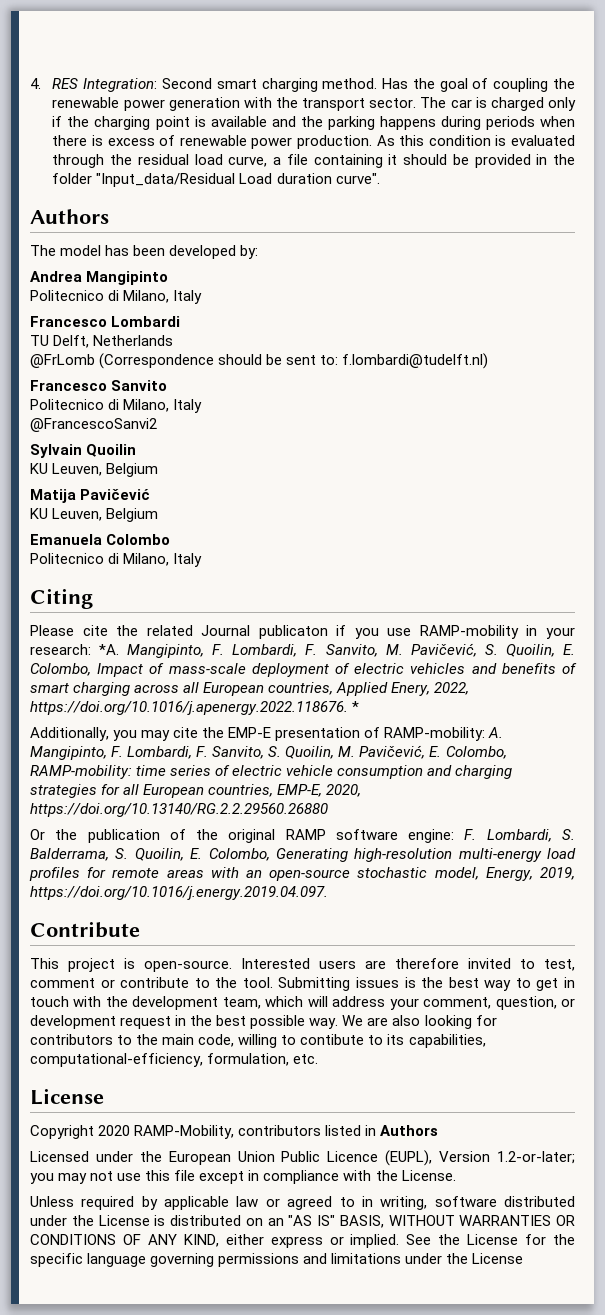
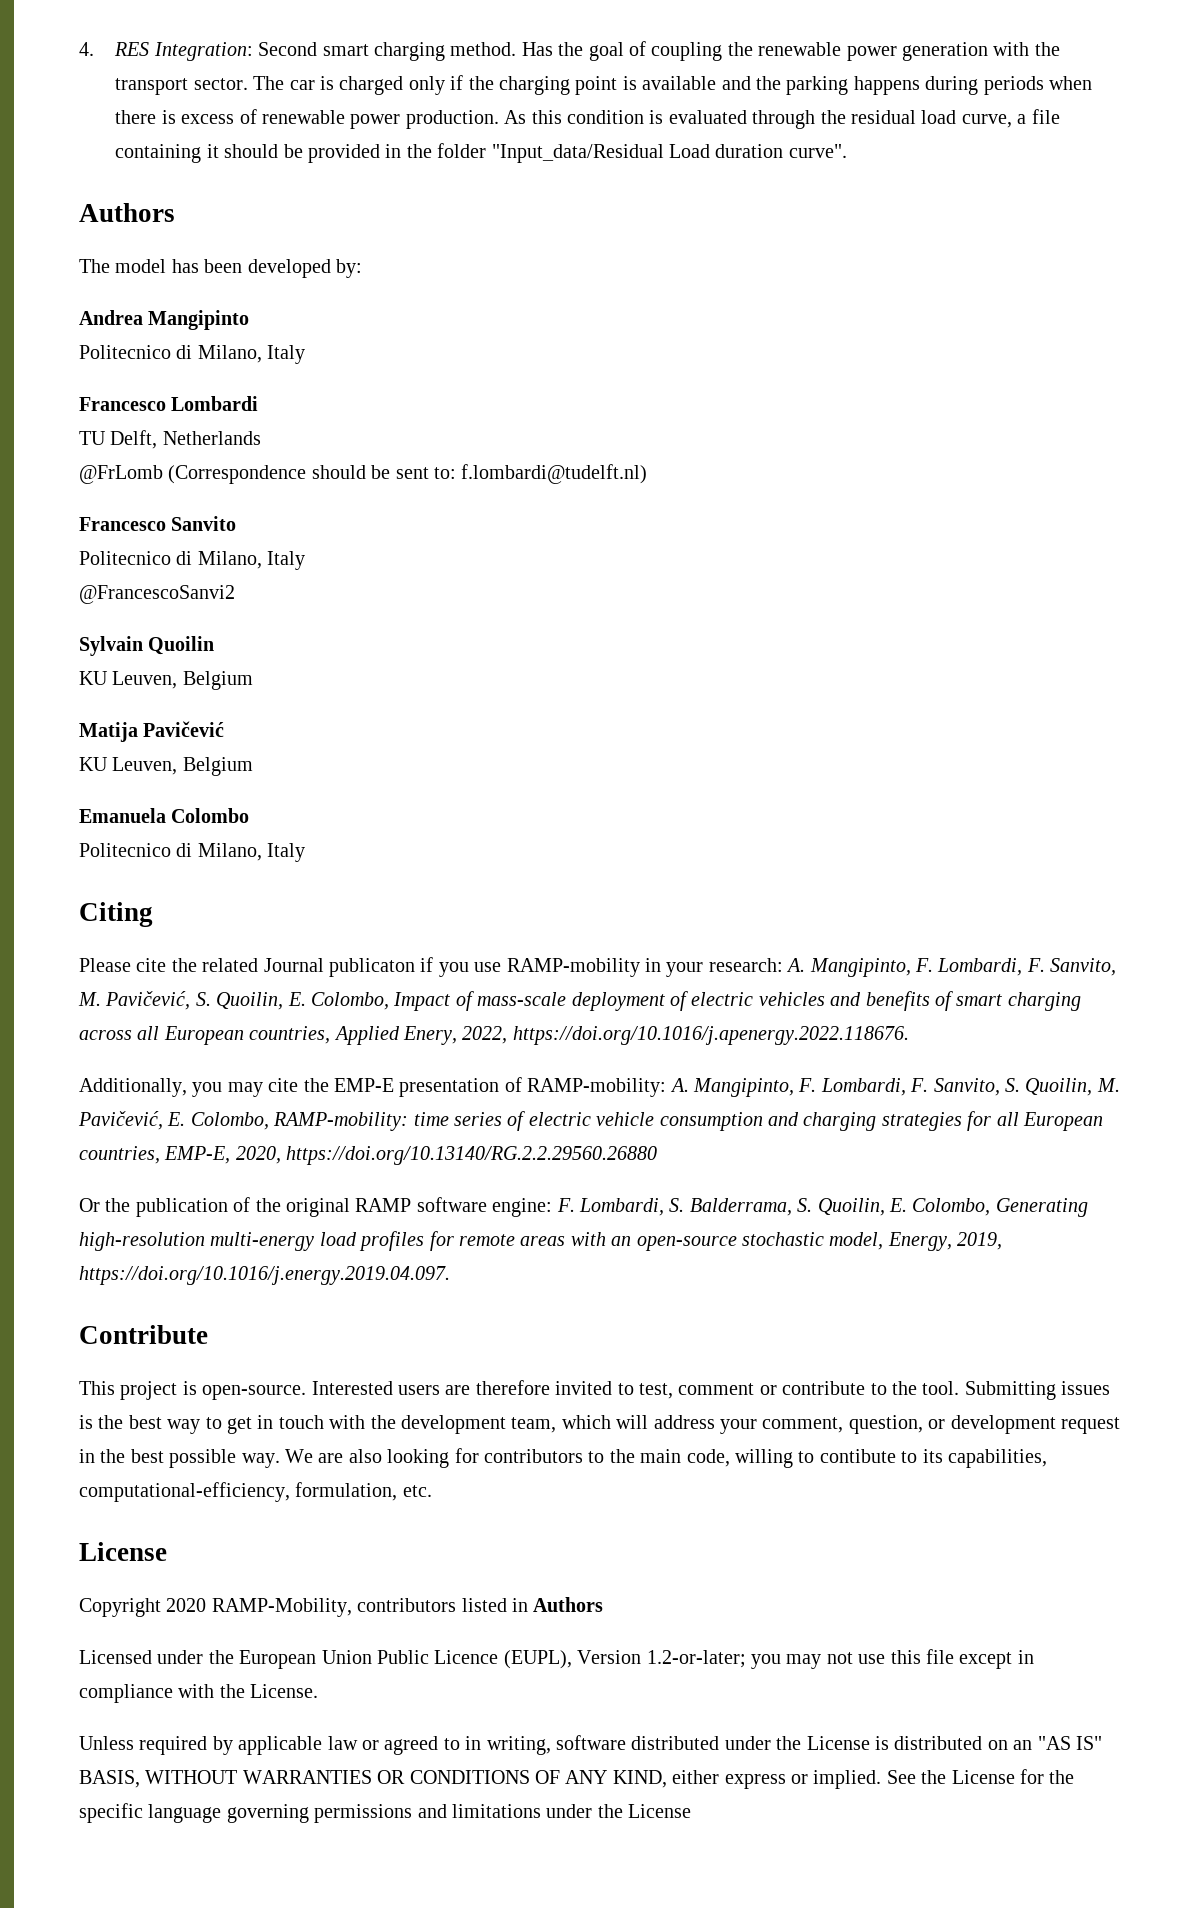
- Please cite the related Journal publicaton if you use RAMP-mobility in your research: *A. Mangipinto, F. Lombardi, F. Sanvito, M. Pavičević, S. Quoilin, E. Colombo, Impact of mass-scale deployment of electric vehicles and benefits of smart charging across all European countries, Applied Enery, 2022, https://doi.org/10.1016/j.apenergy.2022.118676. *
+ Please cite the related Journal publicaton if you use RAMP-mobility in your research: A. Mangipinto, F. Lombardi, F. Sanvito, M. Pavičević, S. Quoilin, E. Colombo, Impact of mass-scale deployment of electric vehicles and benefits of smart charging across all European countries, Applied Enery, 2022, https://doi.org/10.1016/j.apenergy.2022.118676.

